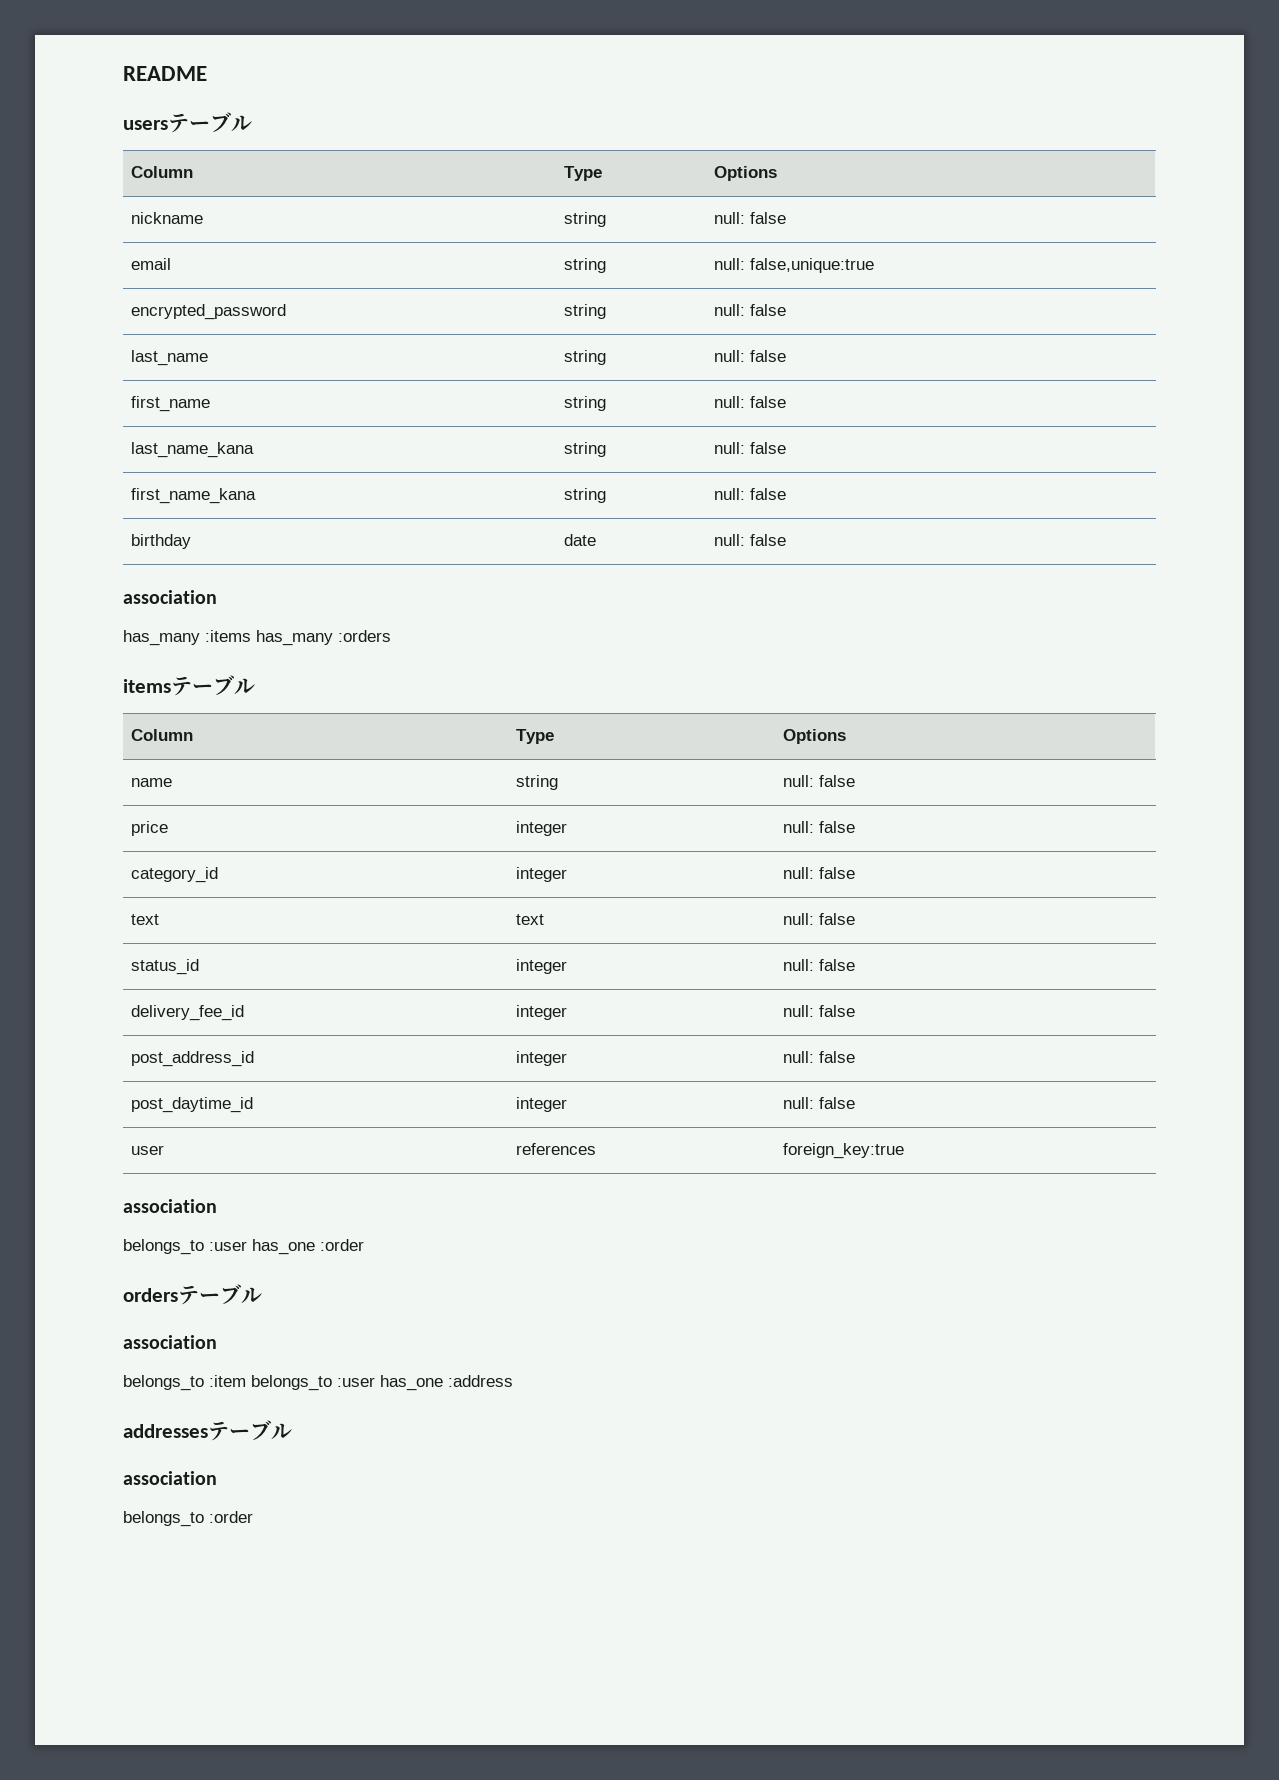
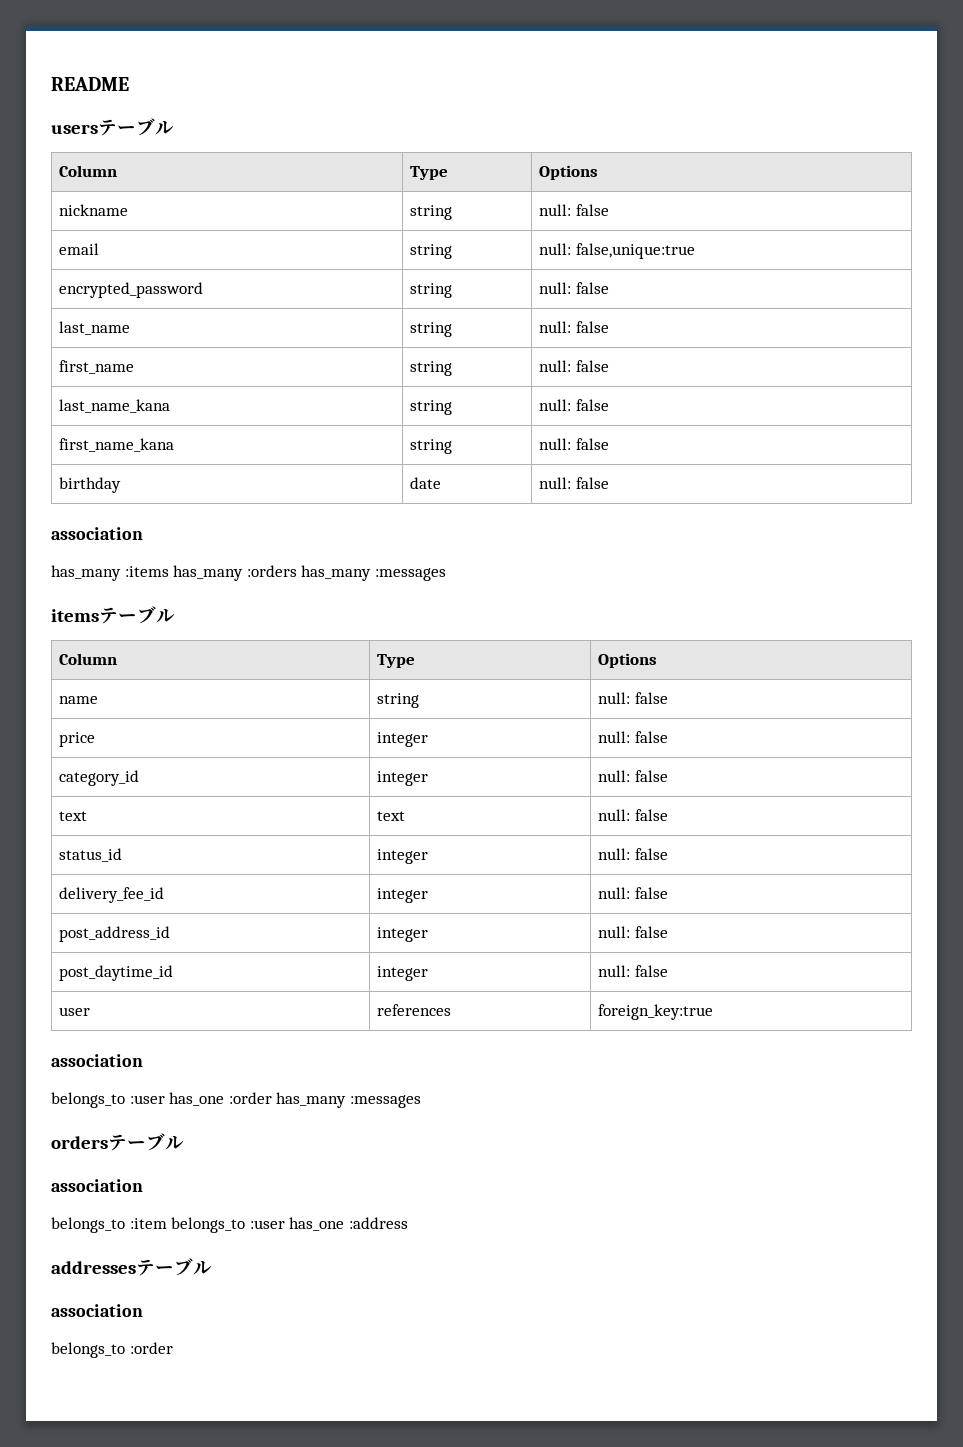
- has_many :items has_many :orders
+ has_many :items has_many :orders has_many :messages
- belongs_to :user has_one :order
+ belongs_to :user has_one :order has_many :messages

